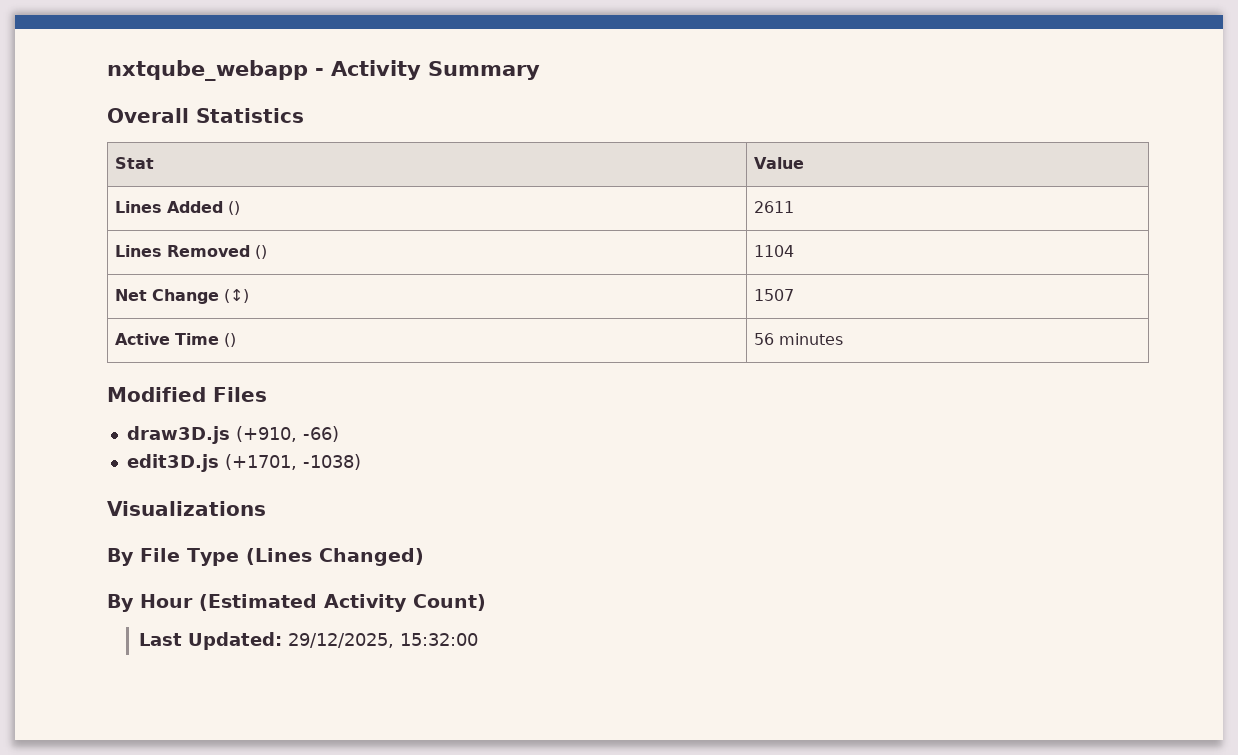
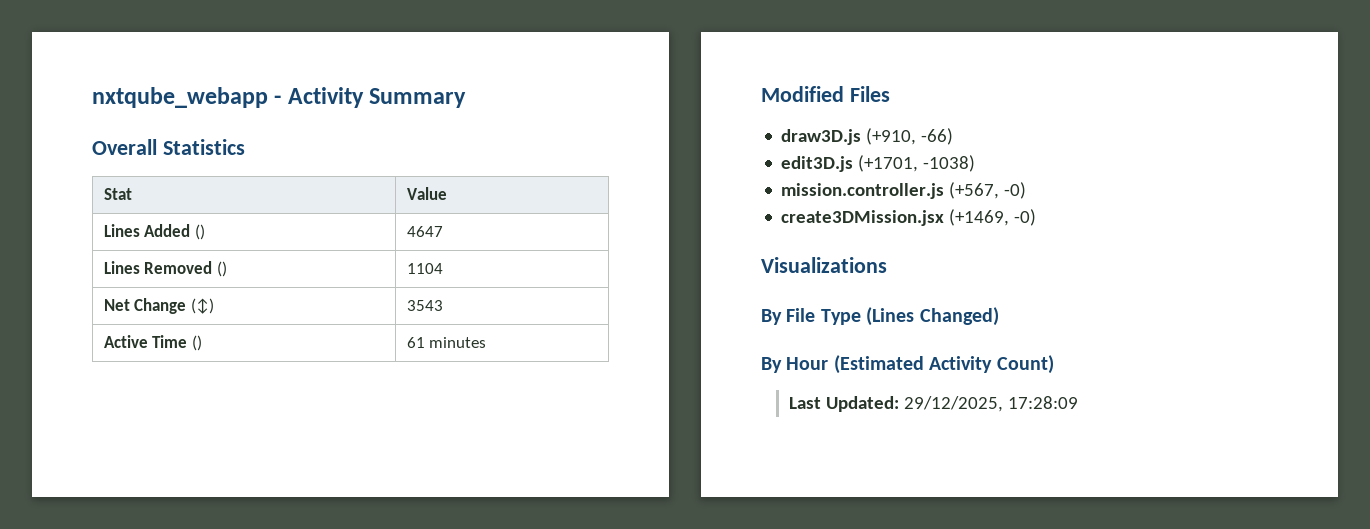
- Lines Added () | 2611
+ Lines Added () | 4647
- Net Change (↕) | 1507
+ Net Change (↕) | 3543
- Active Time () | 56 minutes
+ Active Time () | 61 minutes
+ mission.controller.js (+567, -0)
+ create3DMission.jsx (+1469, -0)
- Last Updated: 29/12/2025, 15:32:00
+ Last Updated: 29/12/2025, 17:28:09

